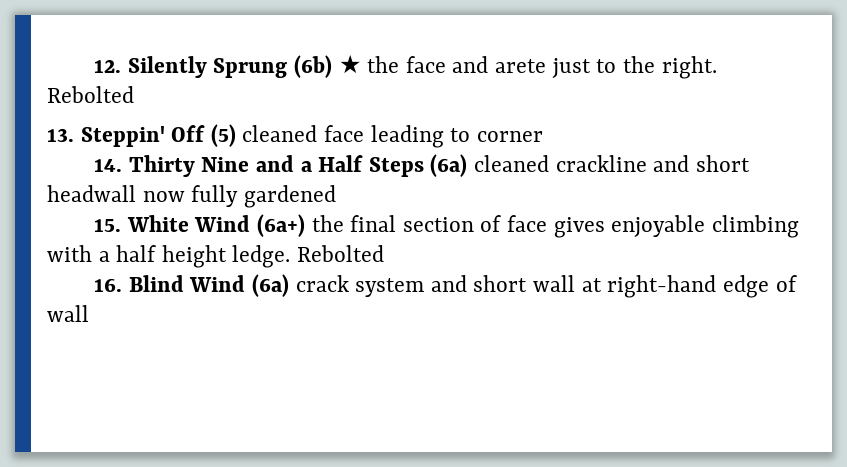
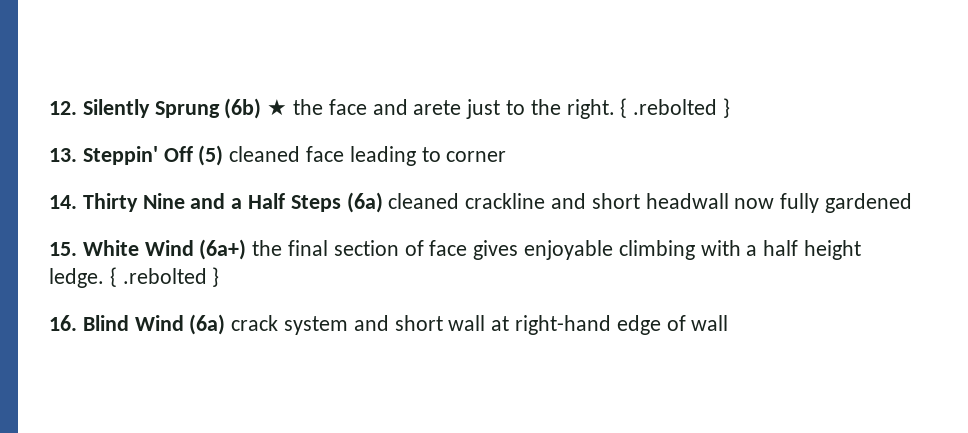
- 12. Silently Sprung (6b) ★ the face and arete just to the right. Rebolted
+ 12. Silently Sprung (6b) ★ the face and arete just to the right. { .rebolted }
- 15. White Wind (6a+) the final section of face gives enjoyable climbing with a half height ledge. Rebolted
+ 15. White Wind (6a+) the final section of face gives enjoyable climbing with a half height ledge. { .rebolted }

